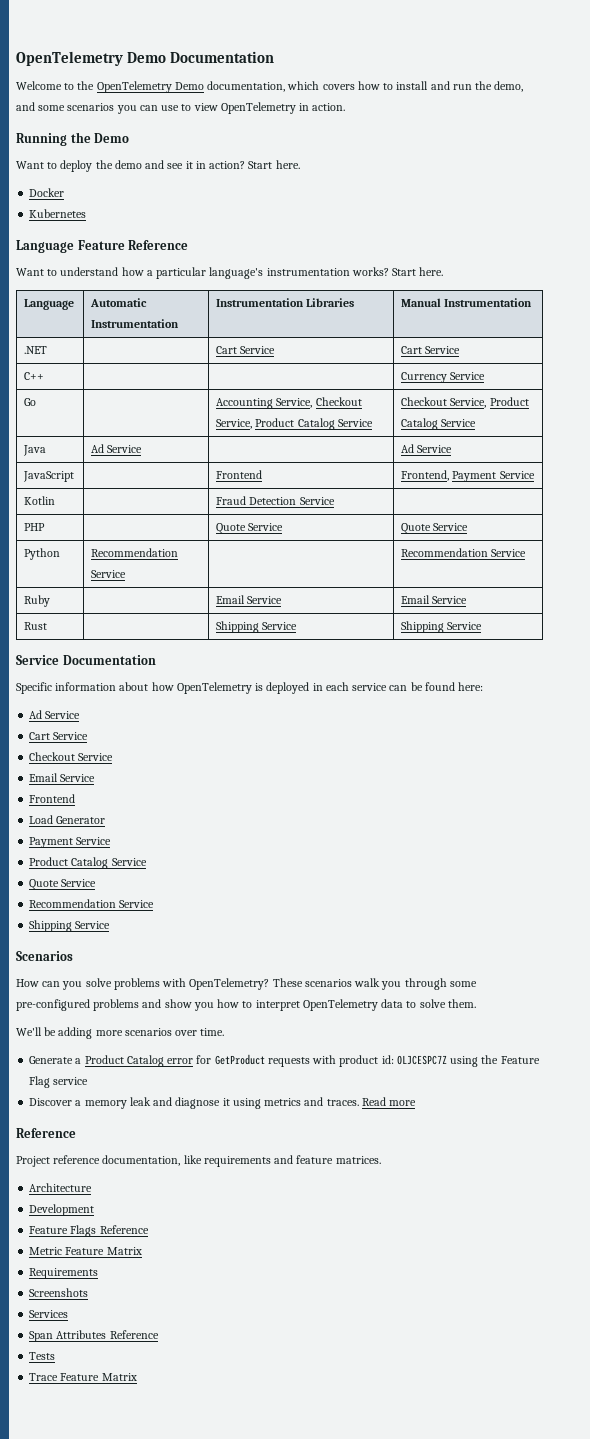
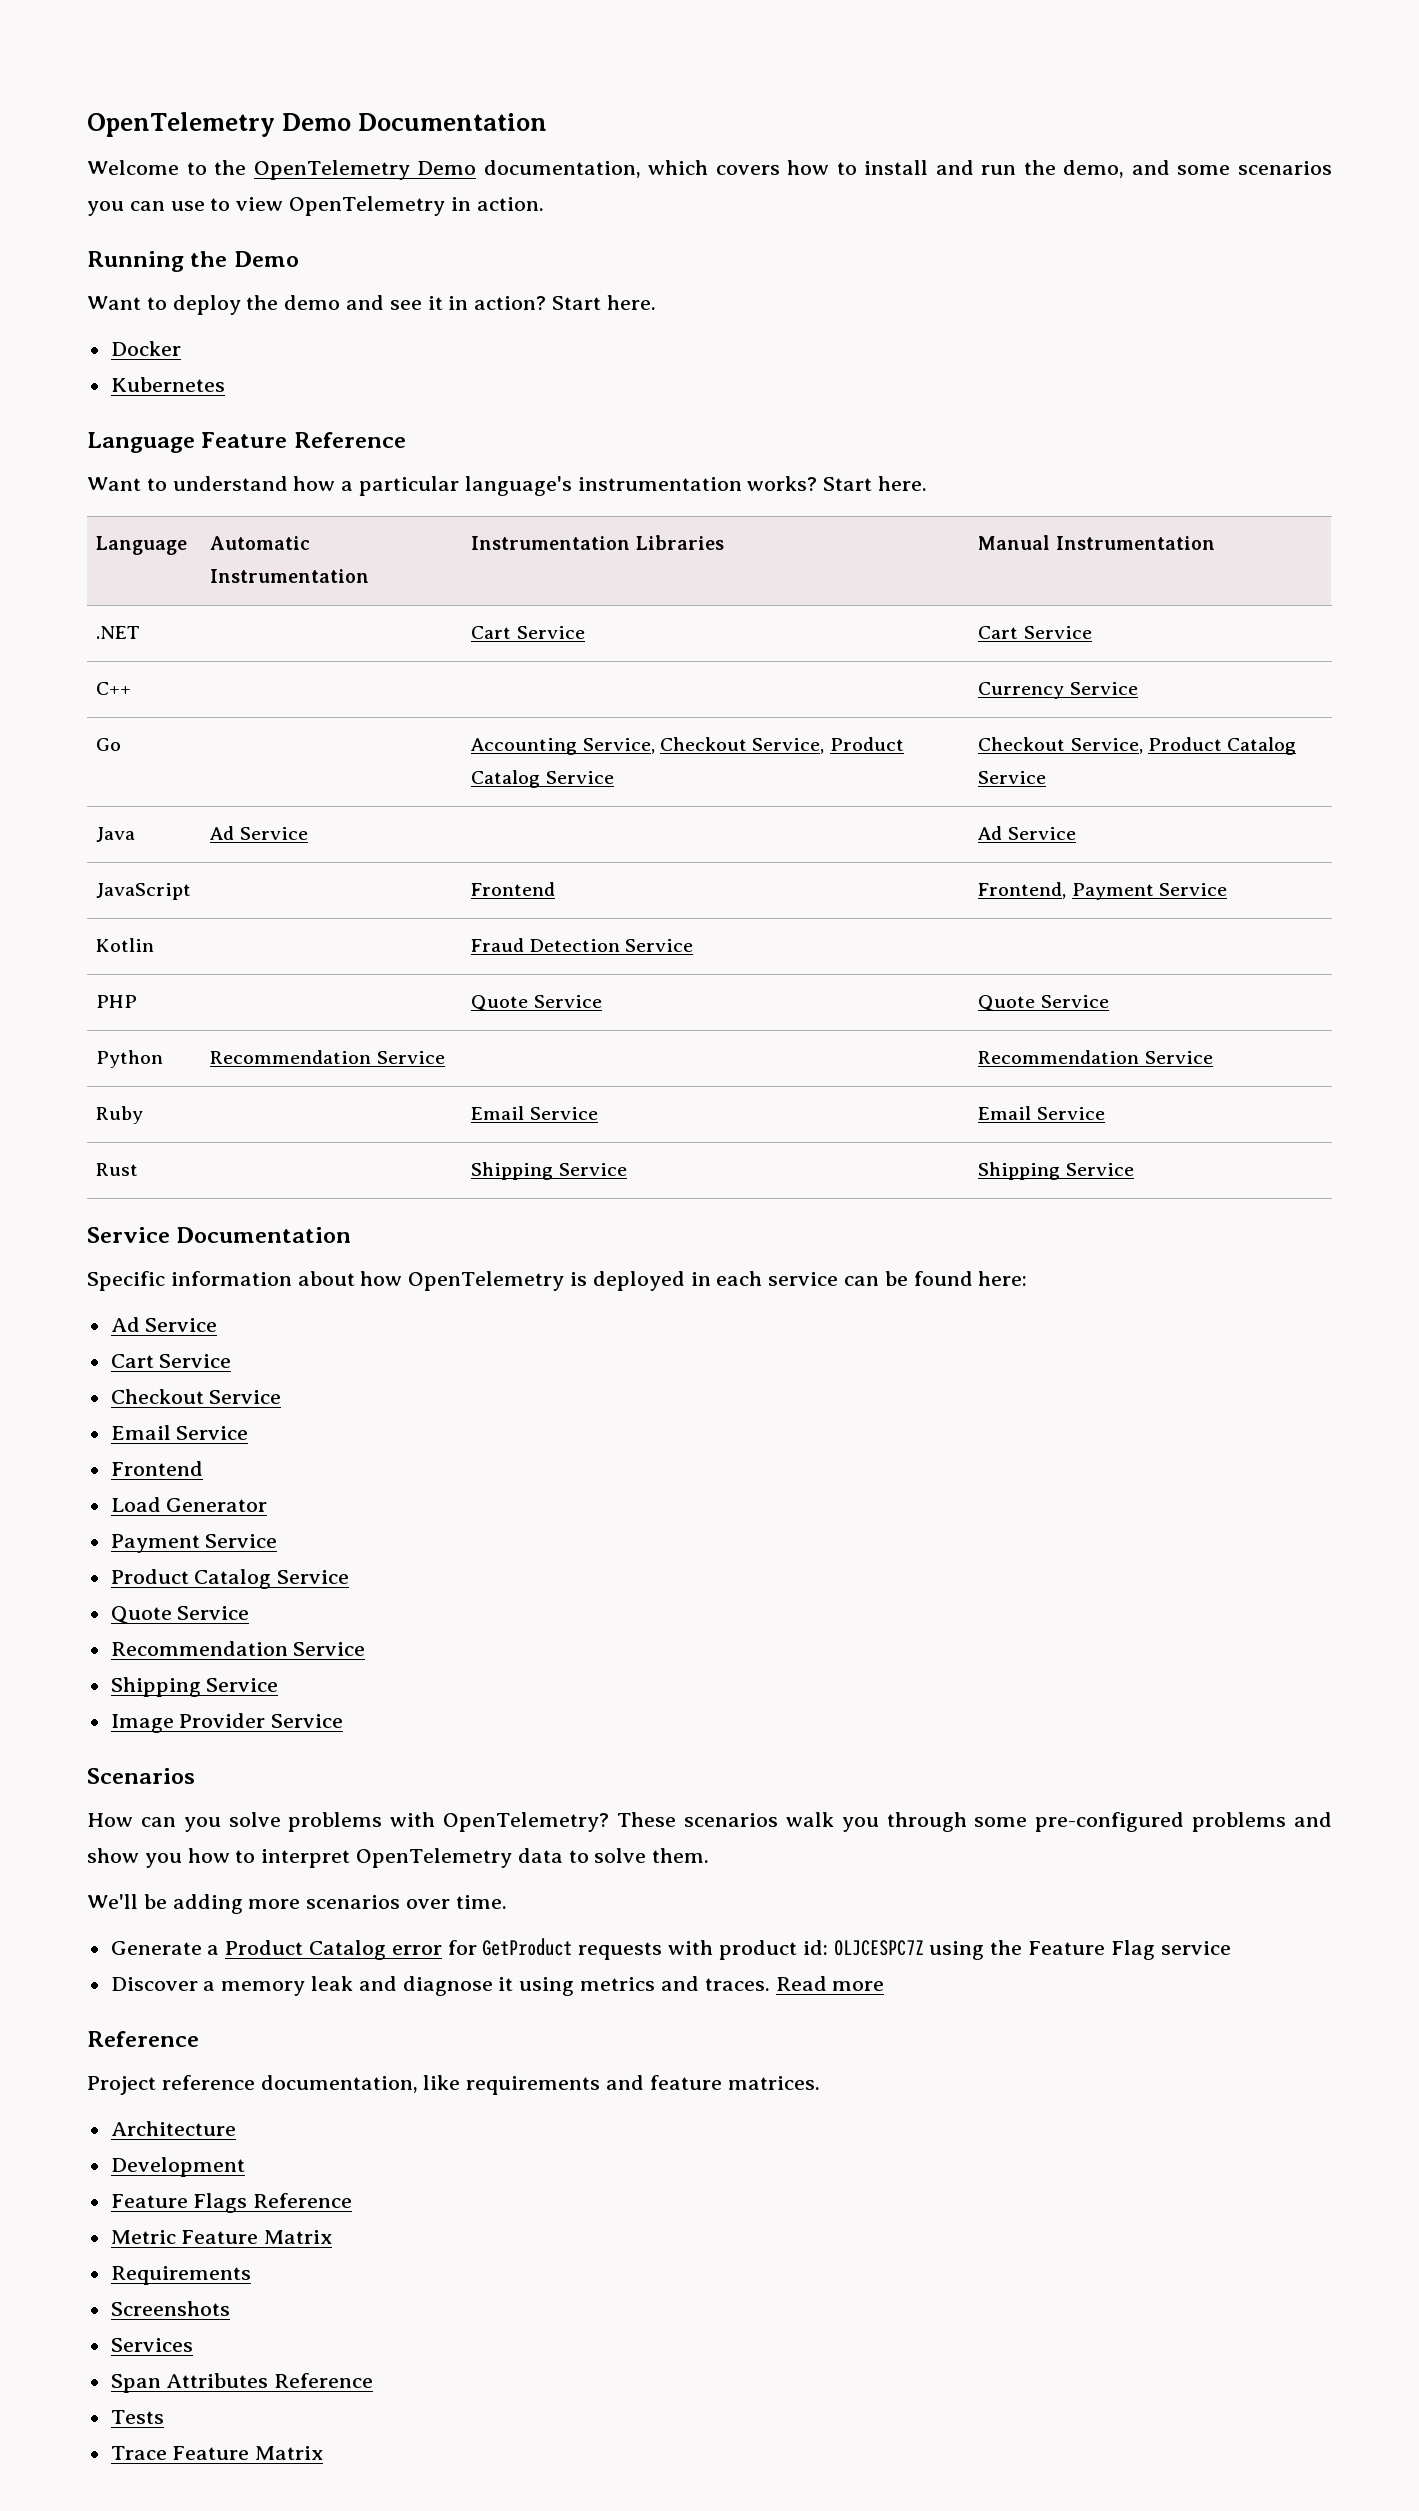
+ Image Provider Service

